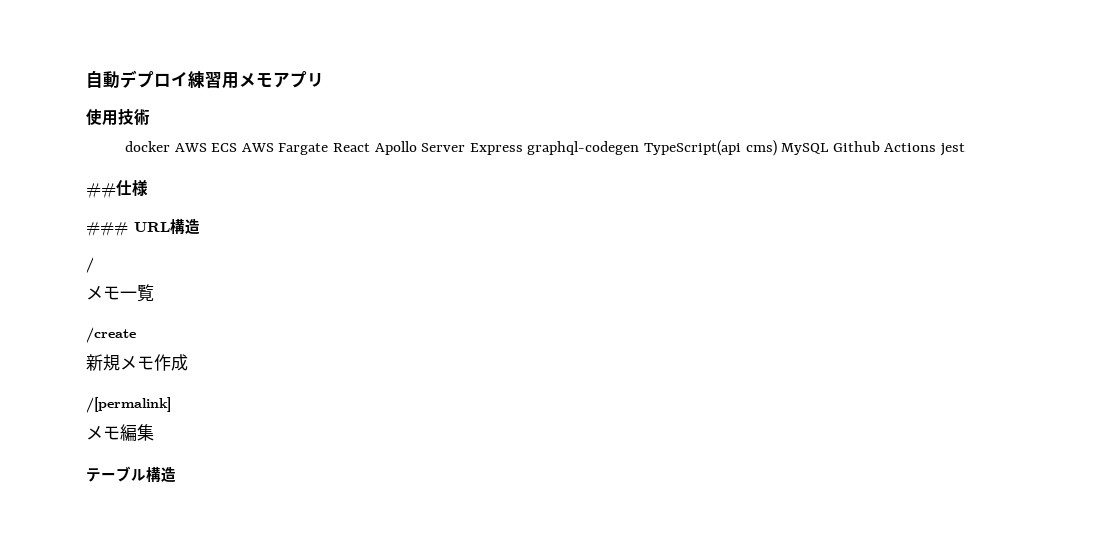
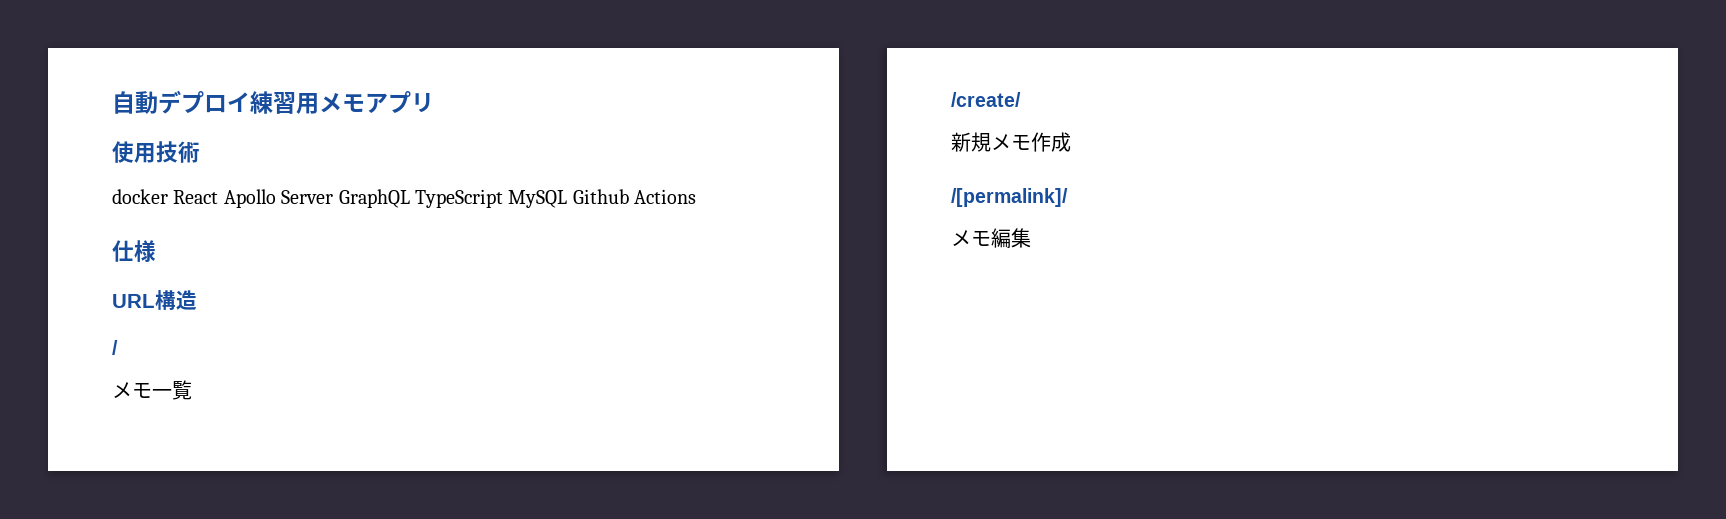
- docker AWS ECS AWS Fargate React Apollo Server Express graphql-codegen TypeScript(api cms) MySQL Github Actions jest
- ##仕様
+ docker React Apollo Server GraphQL TypeScript MySQL Github Actions
+ 仕様
- ### URL構造
+ URL構造
- /create
+ /create/
- /[permalink]
+ /[permalink]/
- テーブル構造

